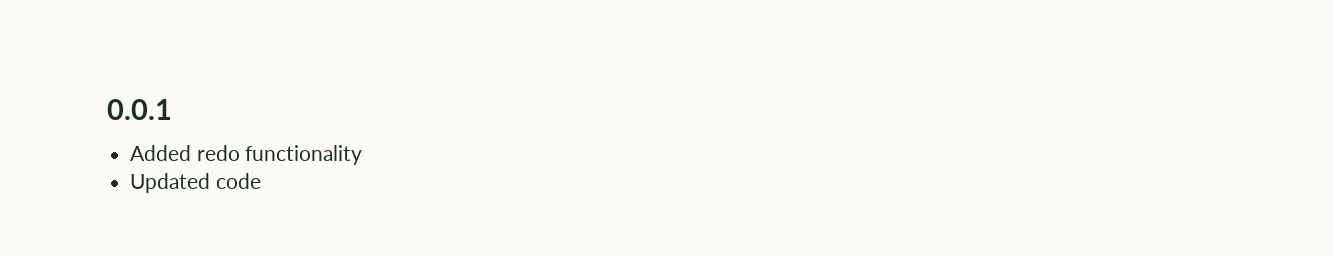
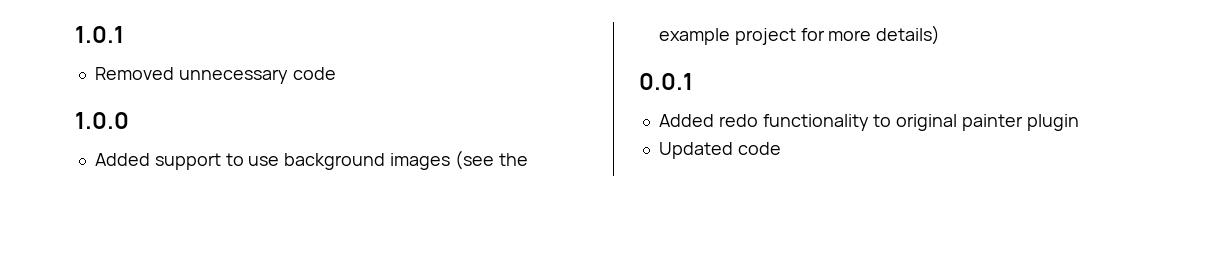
+ 1.0.1
+ Removed unnecessary code
+ 1.0.0
+ Added support to use background images (see the example project for more details)
- Added redo functionality
+ Added redo functionality to original painter plugin

